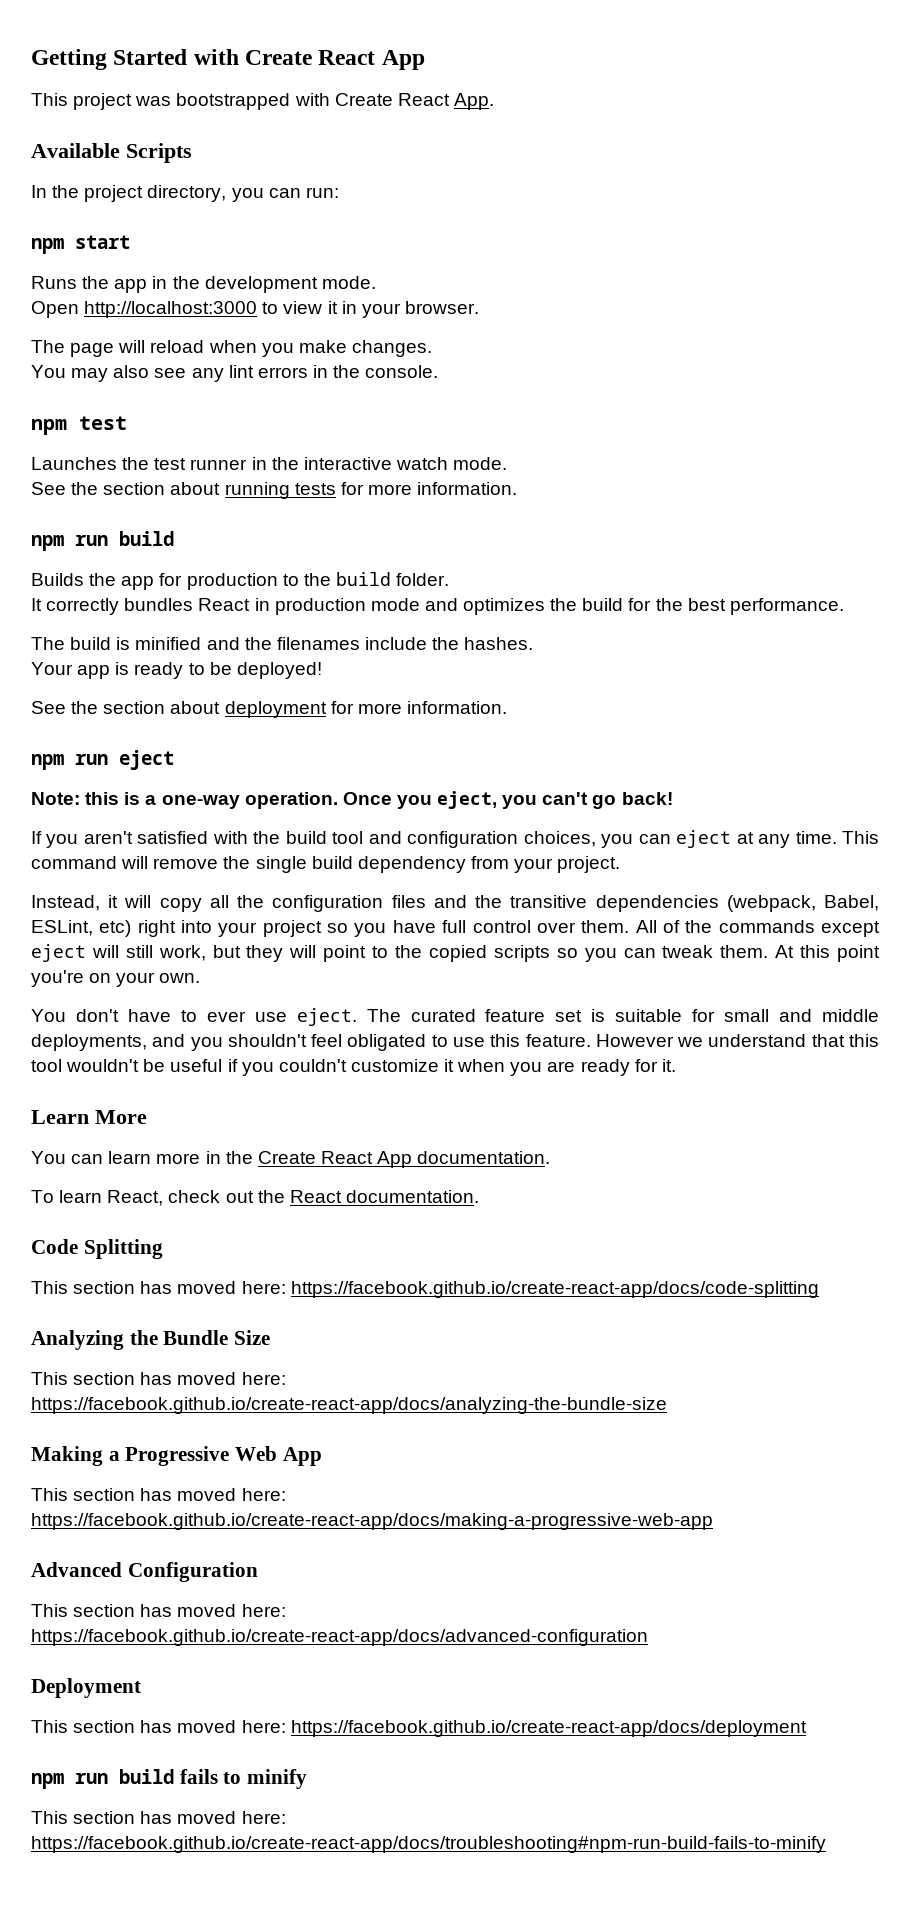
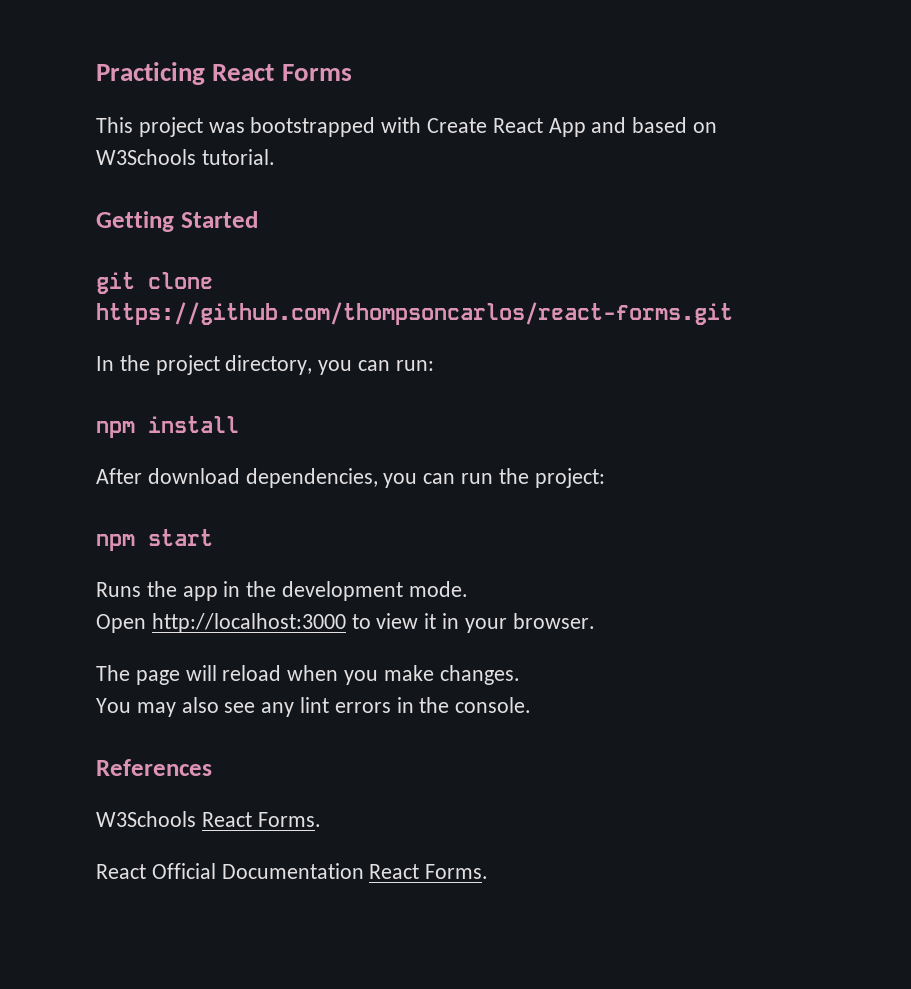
- Getting Started with Create React App
+ Practicing React Forms
- This project was bootstrapped with Create React App.
- Available Scripts
+ This project was bootstrapped with Create React App and based on W3Schools tutorial.
+ Getting Started
+ git clone https://github.com/thompsoncarlos/react-forms.git
+ npm install
+ After download dependencies, you can run the project:
- npm test
- Launches the test runner in the interactive watch mode.
- See the section about running tests for more information.
- npm run build
- Builds the app for production to the build folder.
- It correctly bundles React in production mode and optimizes the build for the best performance.
- The build is minified and the filenames include the hashes.
- Your app is ready to be deployed!
- See the section about deployment for more information.
- npm run eject
- Note: this is a one-way operation. Once you eject, you can't go back!
- If you aren't satisfied with the build tool and configuration choices, you can eject at any time. This command will remove the single build dependency from your project.
- Instead, it will copy all the configuration files and the transitive dependencies (webpack, Babel, ESLint, etc) right into your project so you have full control over them. All of the commands except eject will still work, but they will point to the copied scripts so you can tweak them. At this point you're on your own.
- You don't have to ever use eject. The curated feature set is suitable for small and middle deployments, and you shouldn't feel obligated to use this feature. However we understand that this tool wouldn't be useful if you couldn't customize it when you are ready for it.
- Learn More
- You can learn more in the Create React App documentation.
- To learn React, check out the React documentation.
- Code Splitting
- This section has moved here: https://facebook.github.io/create-react-app/docs/code-splitting
- Analyzing the Bundle Size
- This section has moved here: https://facebook.github.io/create-react-app/docs/analyzing-the-bundle-size
- Making a Progressive Web App
- This section has moved here: https://facebook.github.io/create-react-app/docs/making-a-progressive-web-app
- Advanced Configuration
- This section has moved here: https://facebook.github.io/create-react-app/docs/advanced-configuration
- Deployment
- This section has moved here: https://facebook.github.io/create-react-app/docs/deployment
- npm run build fails to minify
- This section has moved here: https://facebook.github.io/create-react-app/docs/troubleshooting#npm-run-build-fails-to-minify
+ References
+ W3Schools React Forms.
+ React Official Documentation React Forms.

